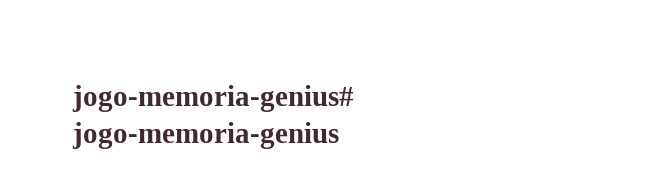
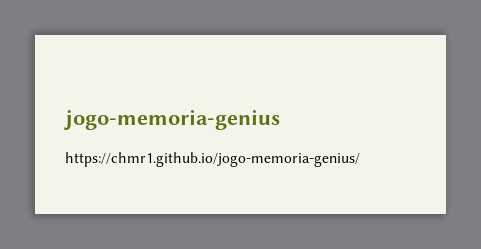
- jogo-memoria-genius# jogo-memoria-genius
+ jogo-memoria-genius
+ https://chmr1.github.io/jogo-memoria-genius/

